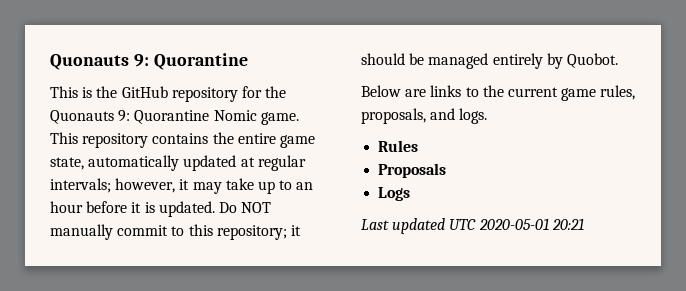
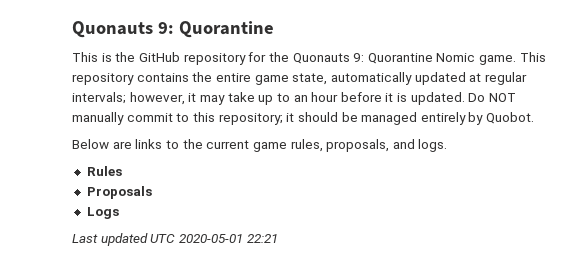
- Last updated UTC 2020-05-01 20:21
+ Last updated UTC 2020-05-01 22:21

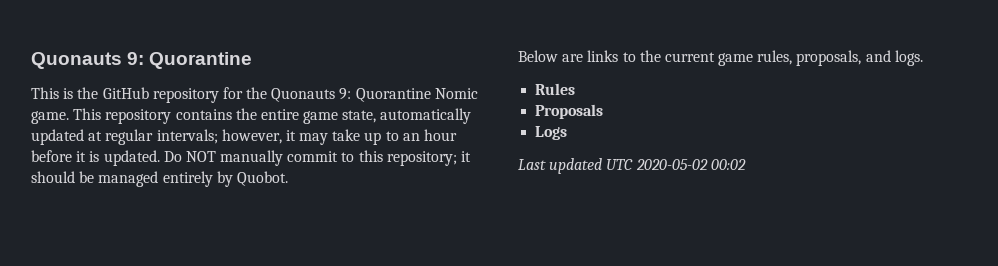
- Last updated UTC 2020-05-01 22:21
+ Last updated UTC 2020-05-02 00:02

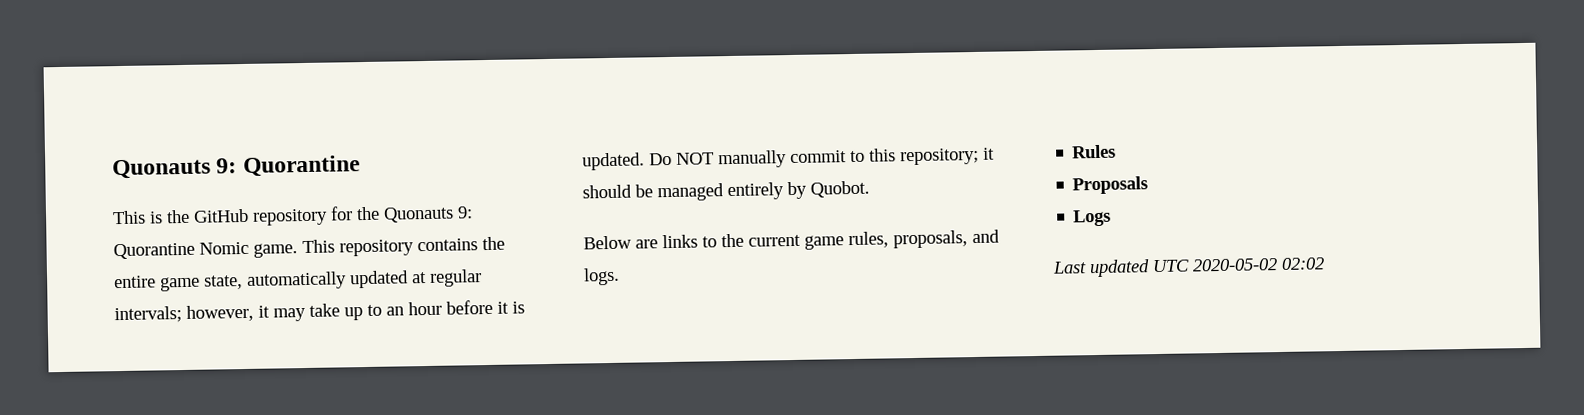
- Last updated UTC 2020-05-02 00:02
+ Last updated UTC 2020-05-02 02:02

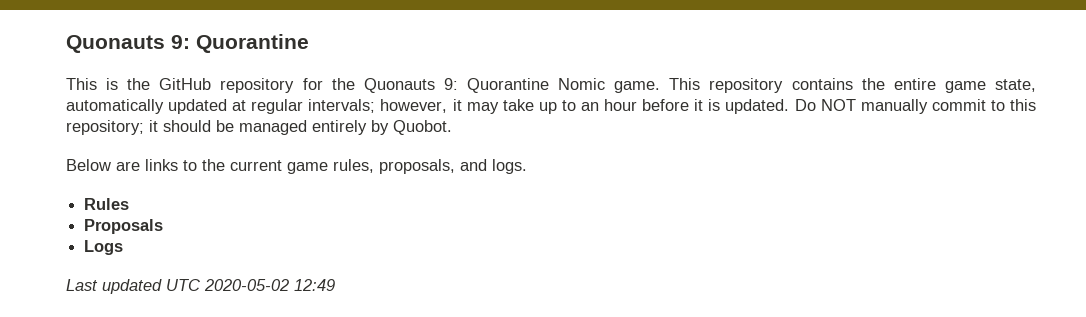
- Last updated UTC 2020-05-02 02:02
+ Last updated UTC 2020-05-02 12:49

